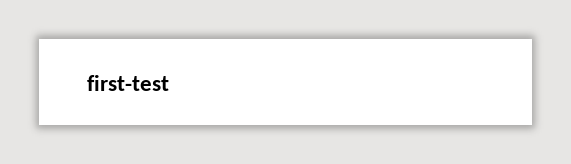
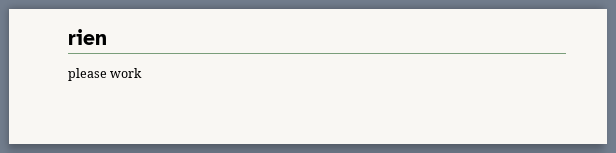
- first-test
+ rien
+ please work

